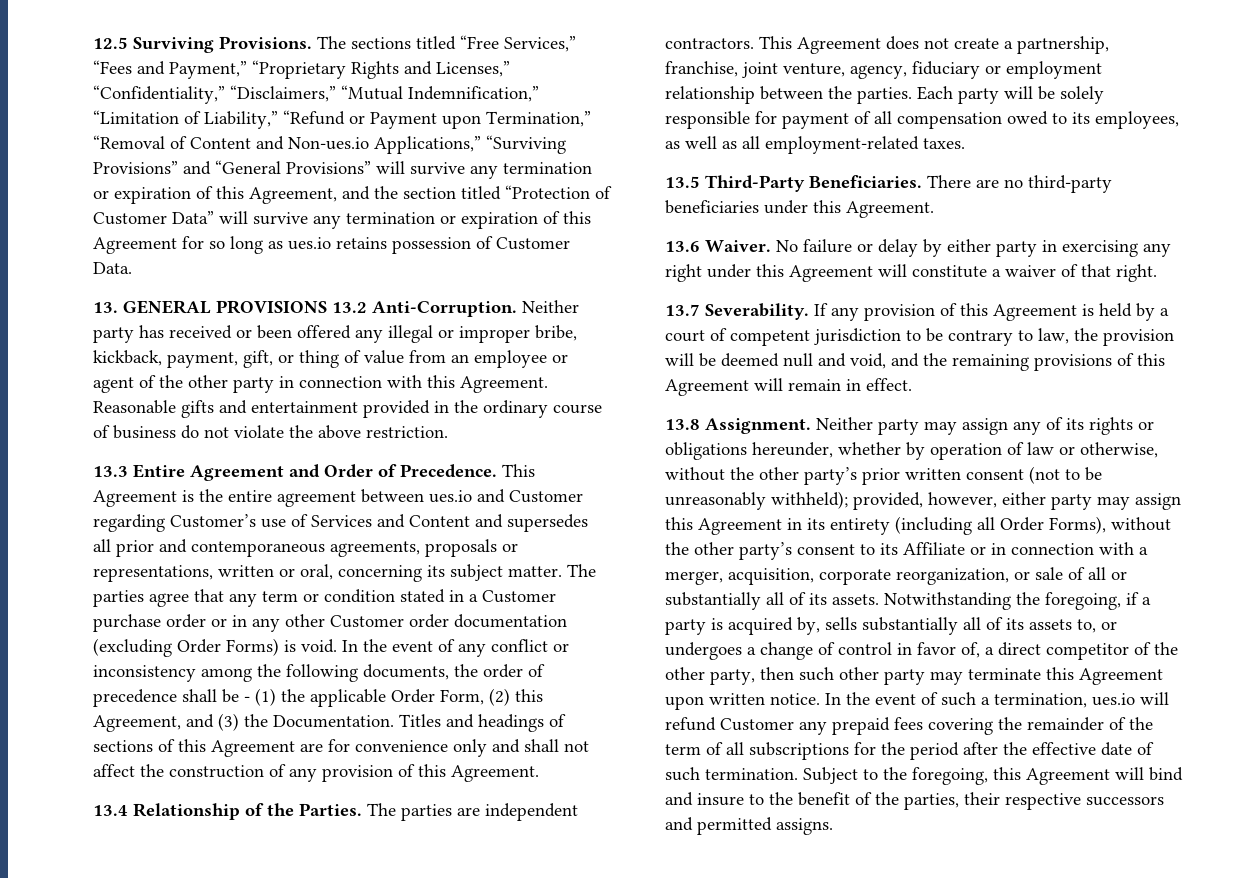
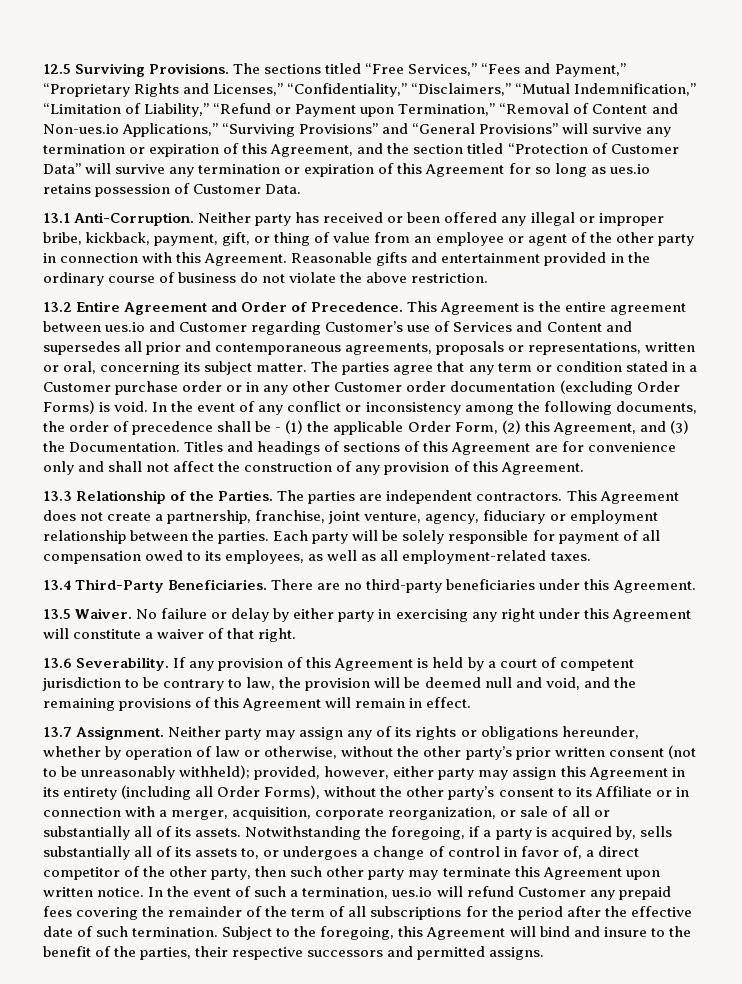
- 13. GENERAL PROVISIONS 13.2 Anti-Corruption.
+ 13.1 Anti-Corruption.
- 13.3 Entire Agreement and Order of Precedence.
+ 13.2 Entire Agreement and Order of Precedence.
- 13.4 Relationship of the Parties.
+ 13.3 Relationship of the Parties.
- 13.5 Third-Party Beneficiaries.
+ 13.4 Third-Party Beneficiaries.
- 13.6 Waiver.
+ 13.5 Waiver.
- 13.7 Severability.
+ 13.6 Severability.
- 13.8 Assignment.
+ 13.7 Assignment.

